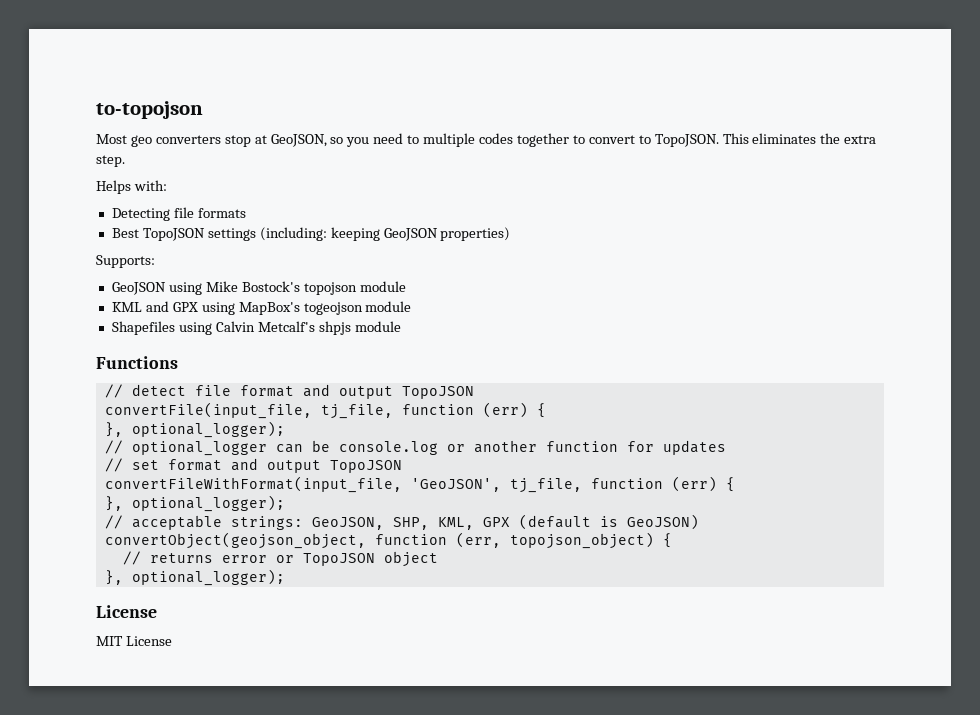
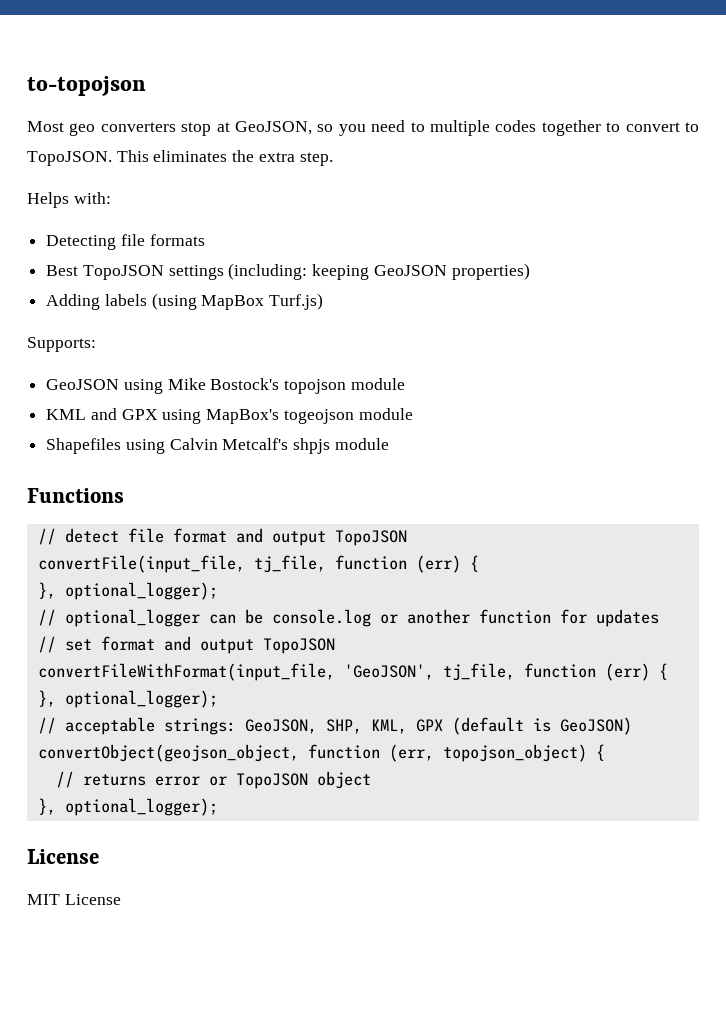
+ Adding labels (using MapBox Turf.js)

